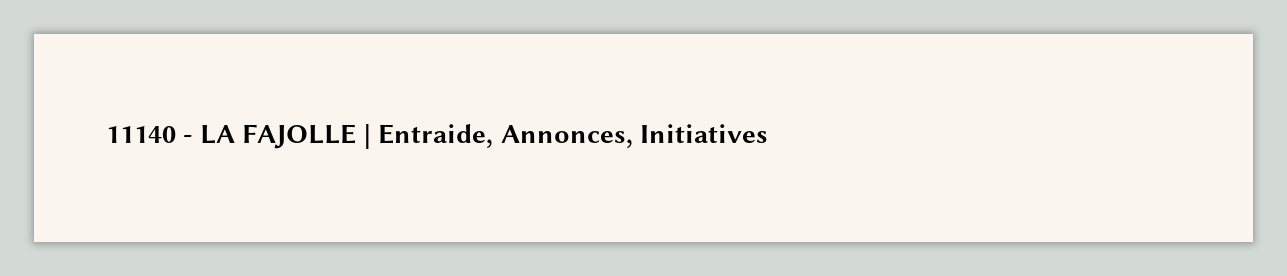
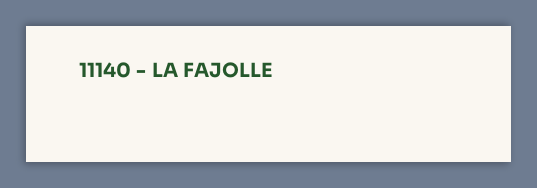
- 11140 - LA FAJOLLE | Entraide, Annonces, Initiatives
+ 11140 - LA FAJOLLE

